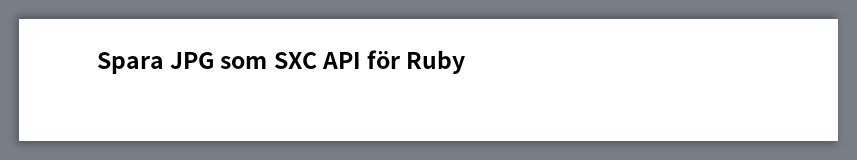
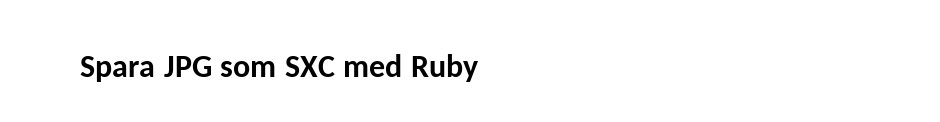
- Spara JPG som SXC API för Ruby
+ Spara JPG som SXC med Ruby

